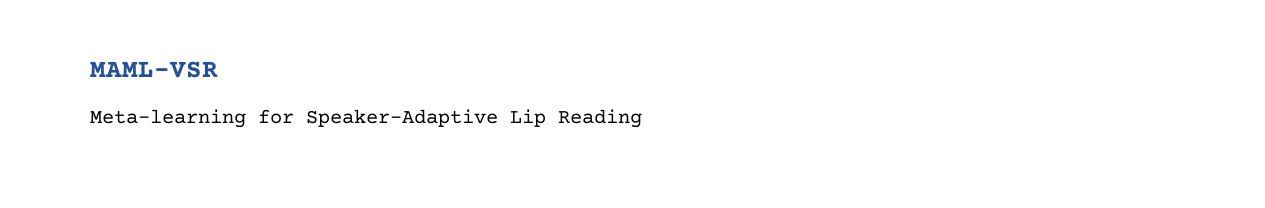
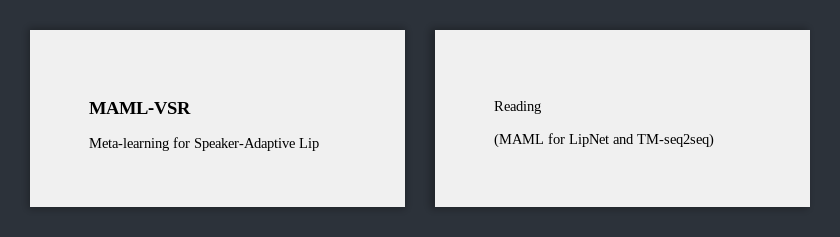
+ (MAML for LipNet and TM-seq2seq)

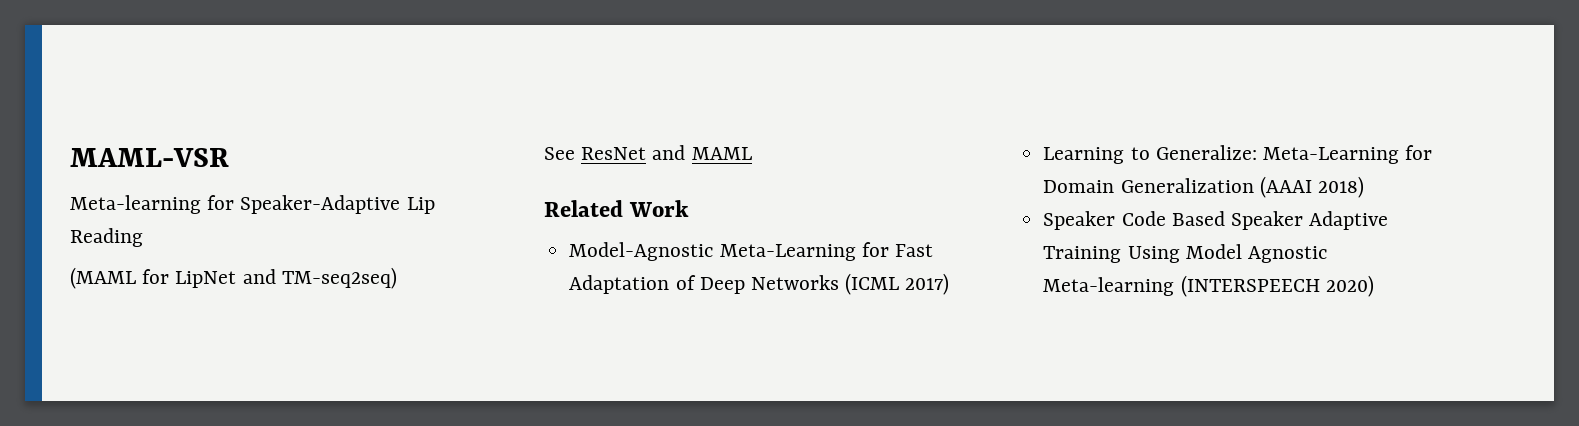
+ See ResNet and MAML
+ Related Work
+ Model-Agnostic Meta-Learning for Fast Adaptation of Deep Networks (ICML 2017)
+ Learning to Generalize: Meta-Learning for Domain Generalization (AAAI 2018)
+ Speaker Code Based Speaker Adaptive Training Using Model Agnostic Meta-learning (INTERSPEECH 2020)

